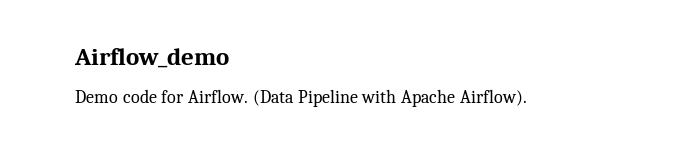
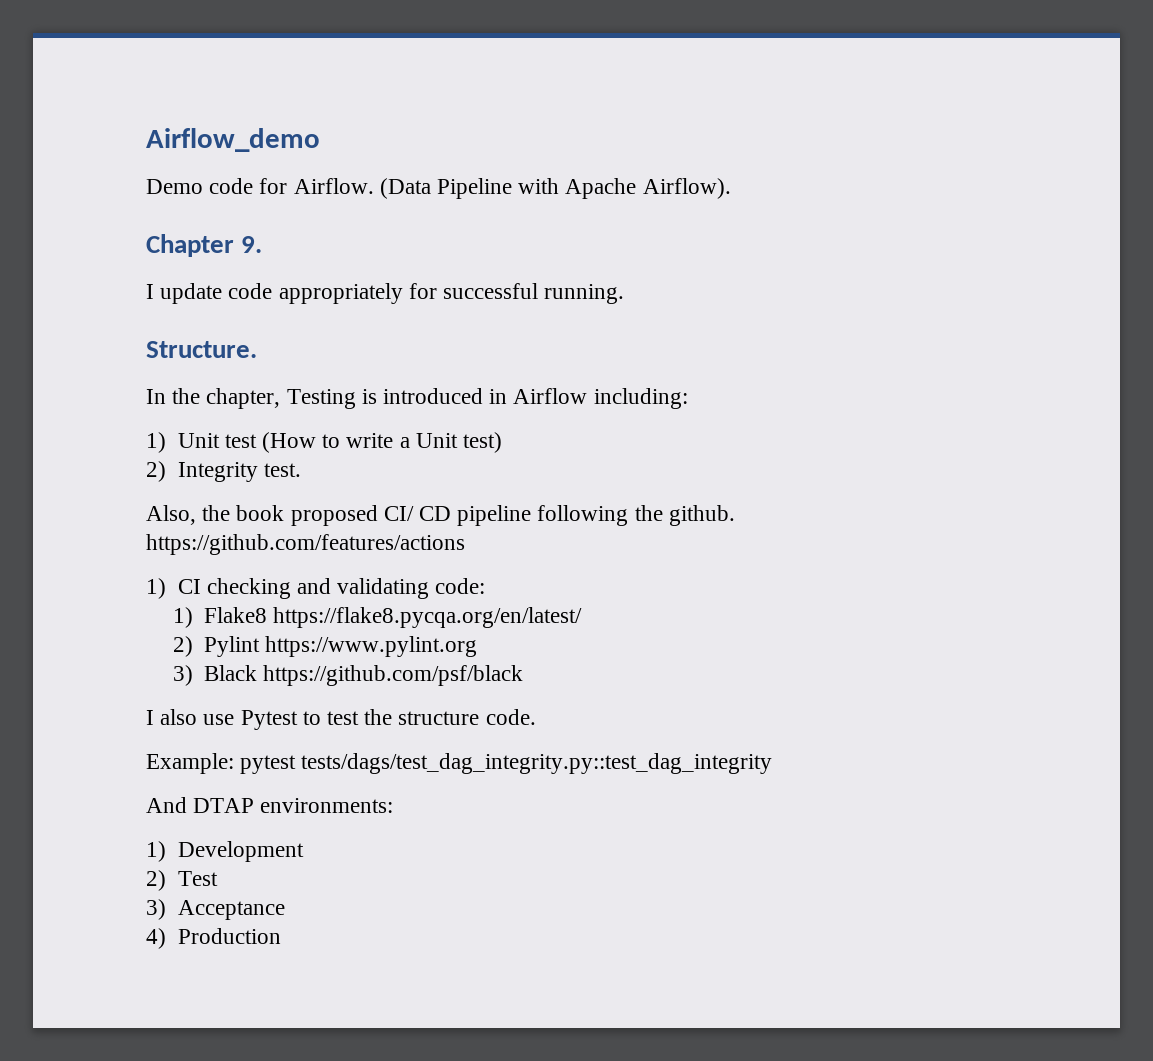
+ Chapter 9.
+ I update code appropriately for successful running.
+ Structure.
+ In the chapter, Testing is introduced in Airflow including:
+ 1) Unit test (How to write a Unit test)
+ 2) Integrity test.
+ Also, the book proposed CI/ CD pipeline following the github. https://github.com/features/actions
+ 1) CI checking and validating code:
+ 1) Flake8 https://flake8.pycqa.org/en/latest/
+ 2) Pylint https://www.pylint.org
+ 3) Black https://github.com/psf/black
+ I also use Pytest to test the structure code.
+ Example: pytest tests/dags/test_dag_integrity.py::test_dag_integrity
+ And DTAP environments:
+ 1) Development
+ 2) Test
+ 3) Acceptance
+ 4) Production

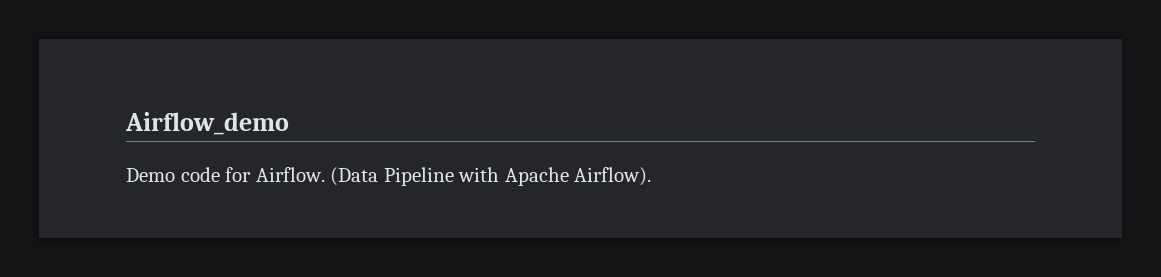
- Chapter 9.
- I update code appropriately for successful running.
- Structure.
- In the chapter, Testing is introduced in Airflow including:
- 1) Unit test (How to write a Unit test)
- 2) Integrity test.
- Also, the book proposed CI/ CD pipeline following the github. https://github.com/features/actions
- 1) CI checking and validating code:
- 1) Flake8 https://flake8.pycqa.org/en/latest/
- 2) Pylint https://www.pylint.org
- 3) Black https://github.com/psf/black
- I also use Pytest to test the structure code.
- Example: pytest tests/dags/test_dag_integrity.py::test_dag_integrity
- And DTAP environments:
- 1) Development
- 2) Test
- 3) Acceptance
- 4) Production

